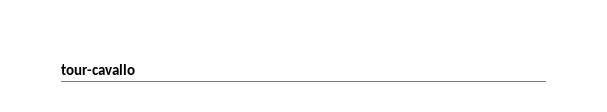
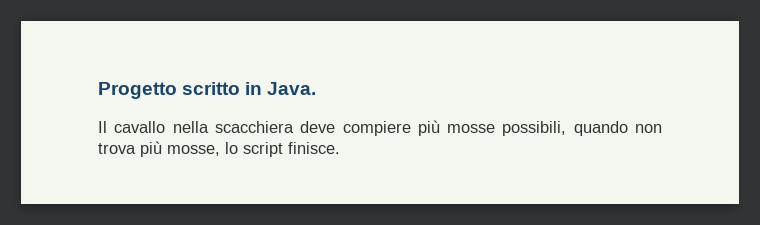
- tour-cavallo
+ Progetto scritto in Java.
+ Il cavallo nella scacchiera deve compiere più mosse possibili, quando non trova più mosse, lo script finisce.

